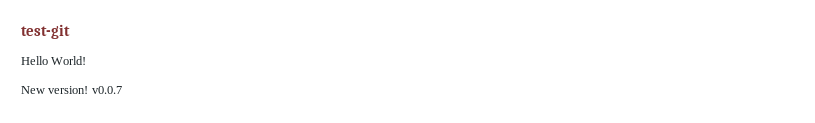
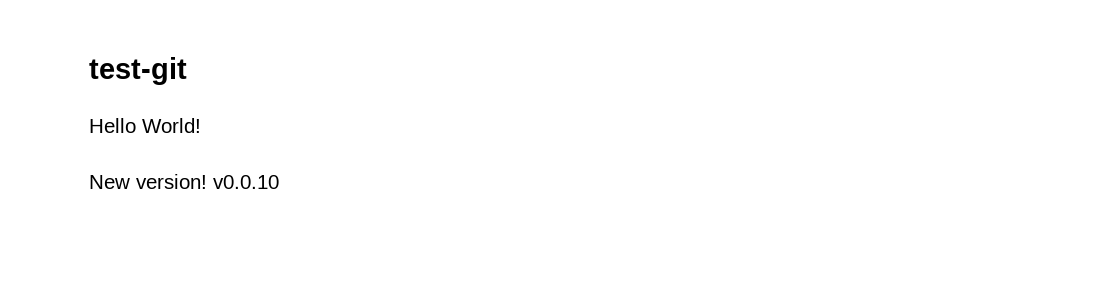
- New version! v0.0.7
+ New version! v0.0.10

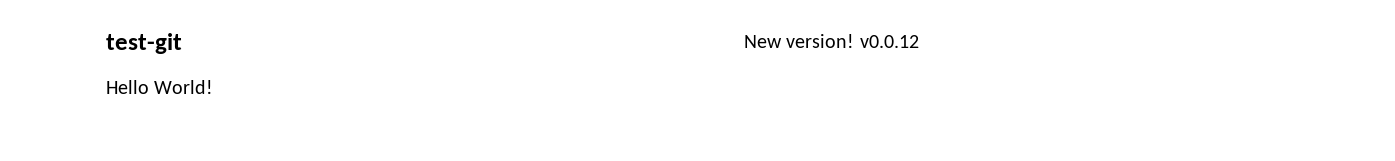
- New version! v0.0.10
+ New version! v0.0.12

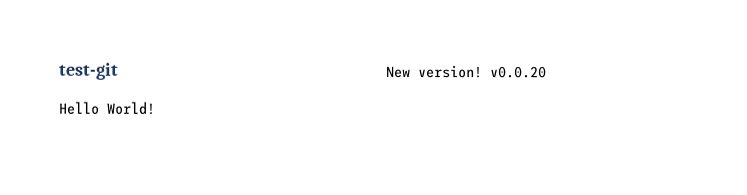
- New version! v0.0.12
+ New version! v0.0.20

